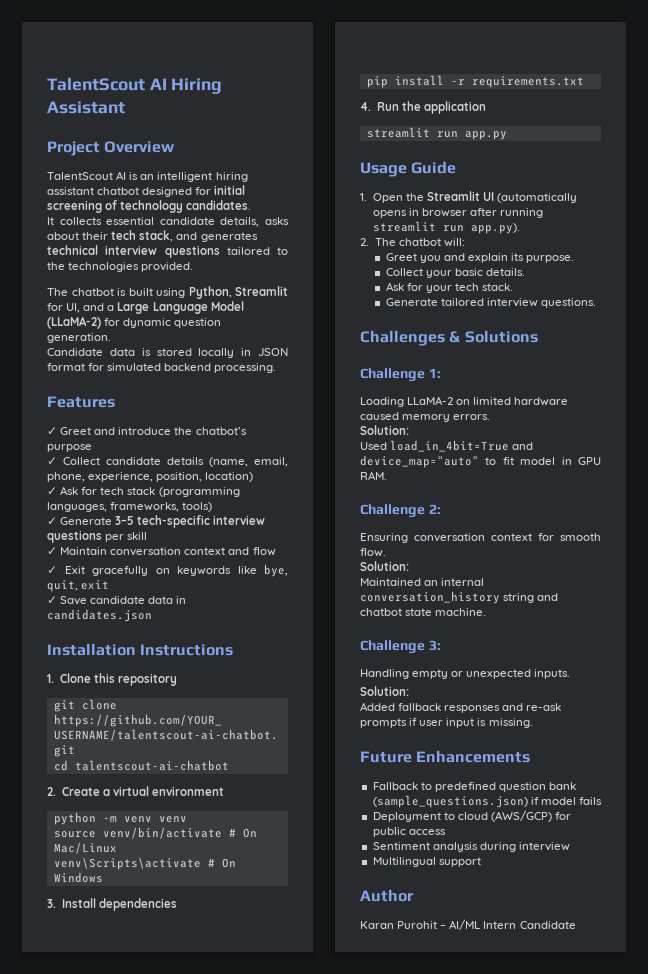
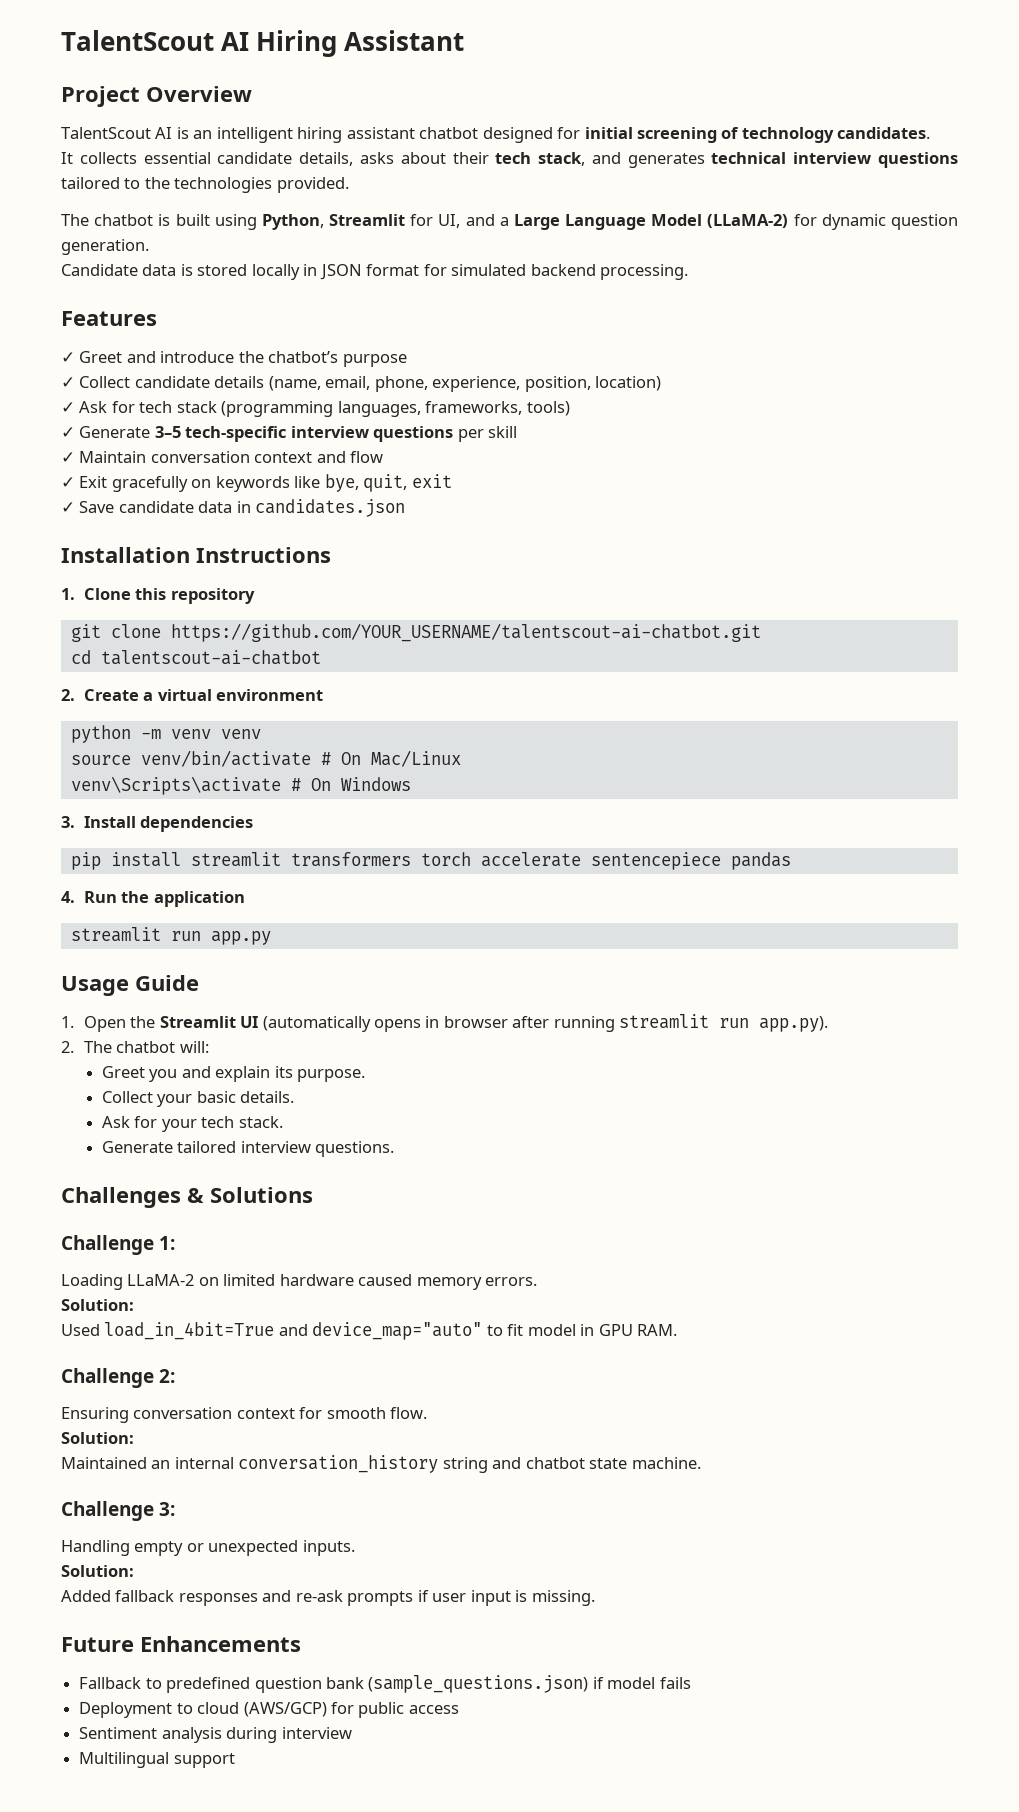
- pip install -r requirements.txt
+ pip install streamlit transformers torch accelerate sentencepiece pandas
- Author
- Karan Purohit – AI/ML Intern Candidate

